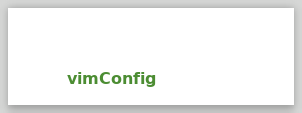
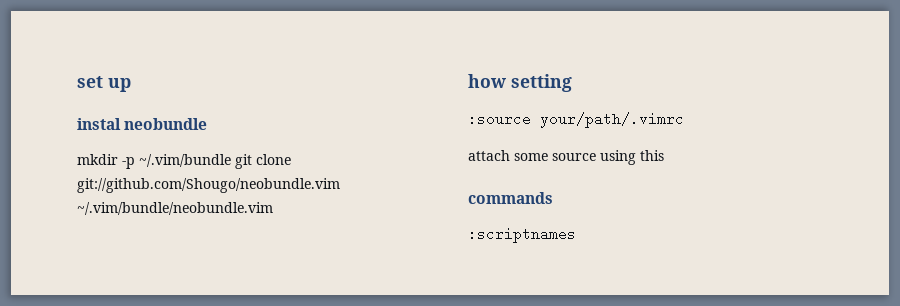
- vimConfig
+ set up
+ instal neobundle
+ mkdir -p ~/.vim/bundle git clone git://github.com/Shougo/neobundle.vim ~/.vim/bundle/neobundle.vim
+ how setting
+ :source your/path/.vimrc
+ attach some source using this
+ commands
+ :scriptnames

